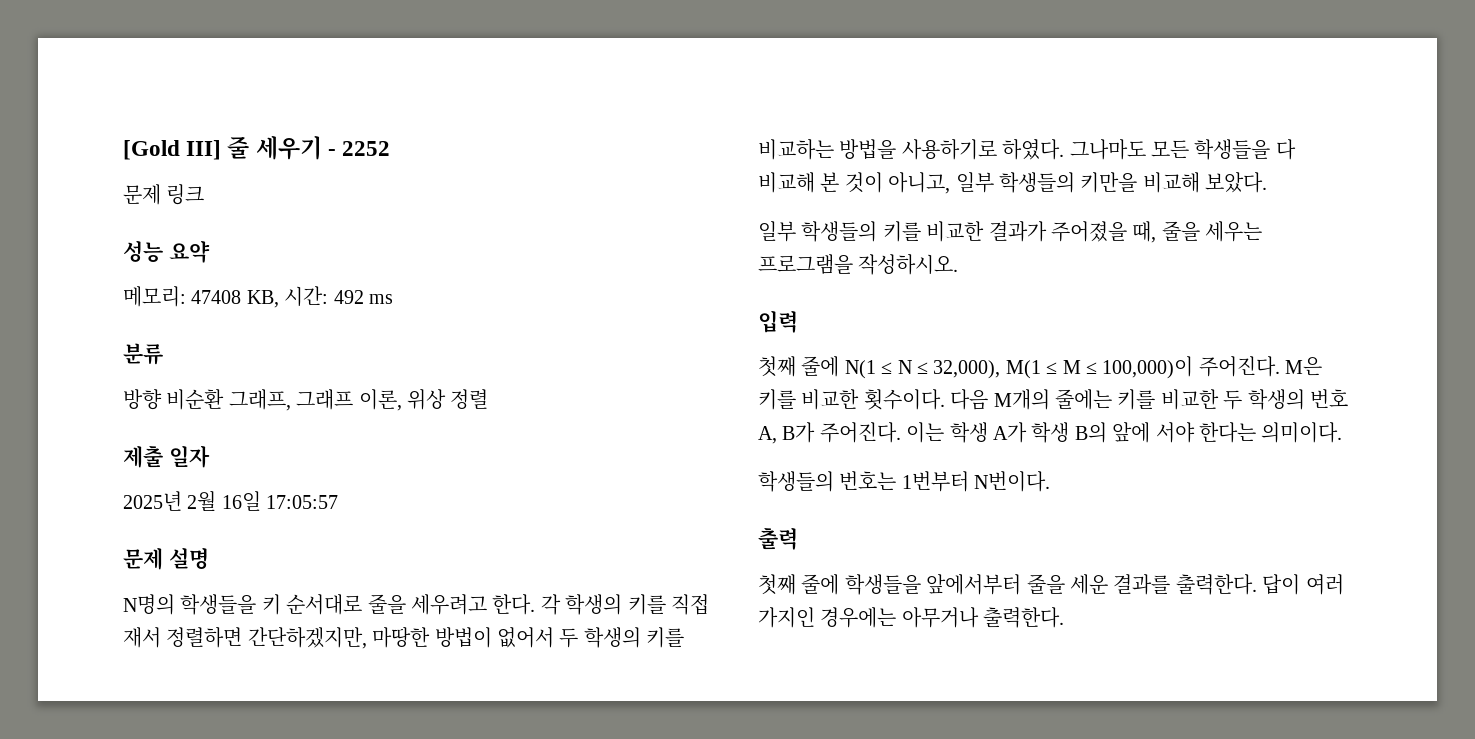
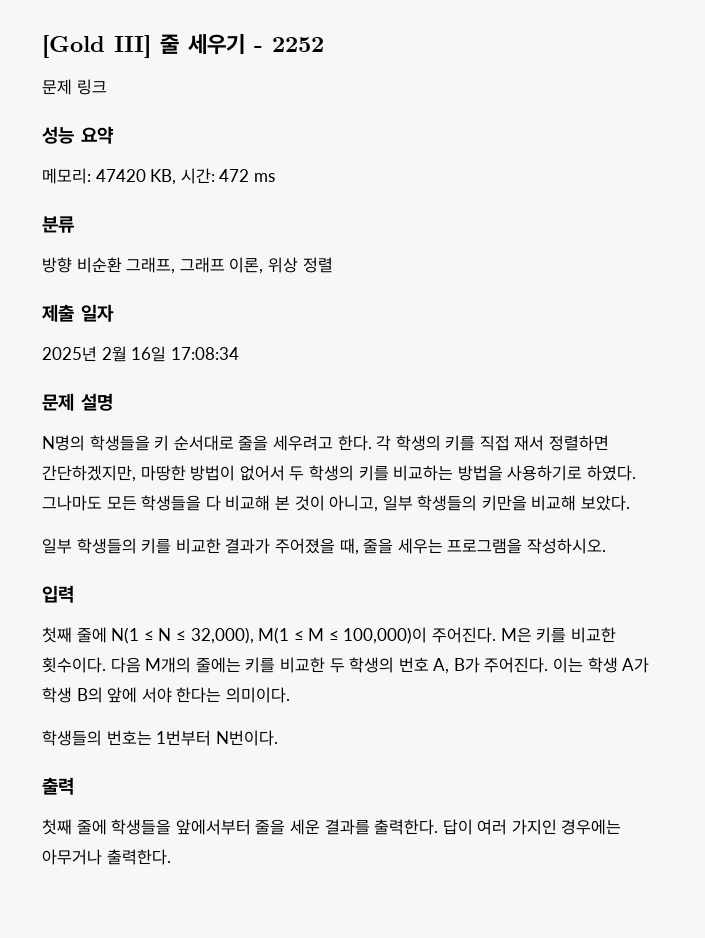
- 메모리: 47408 KB, 시간: 492 ms
+ 메모리: 47420 KB, 시간: 472 ms
- 2025년 2월 16일 17:05:57
+ 2025년 2월 16일 17:08:34

